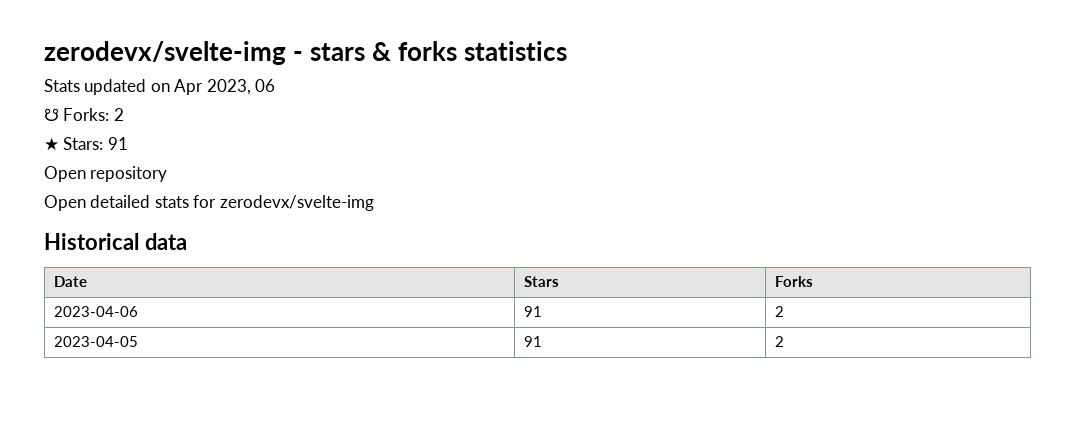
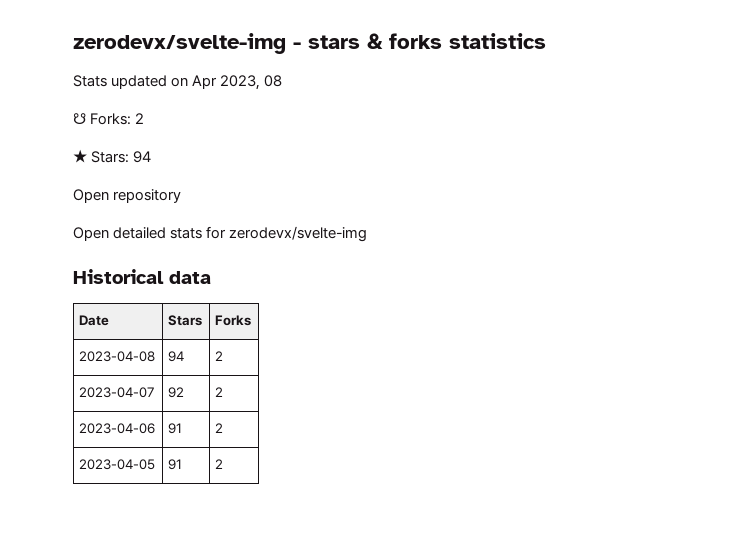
- Stats updated on Apr 2023, 06
+ Stats updated on Apr 2023, 08
- ★ Stars: 91
+ ★ Stars: 94
+ 2023-04-08 | 94 | 2
+ 2023-04-07 | 92 | 2

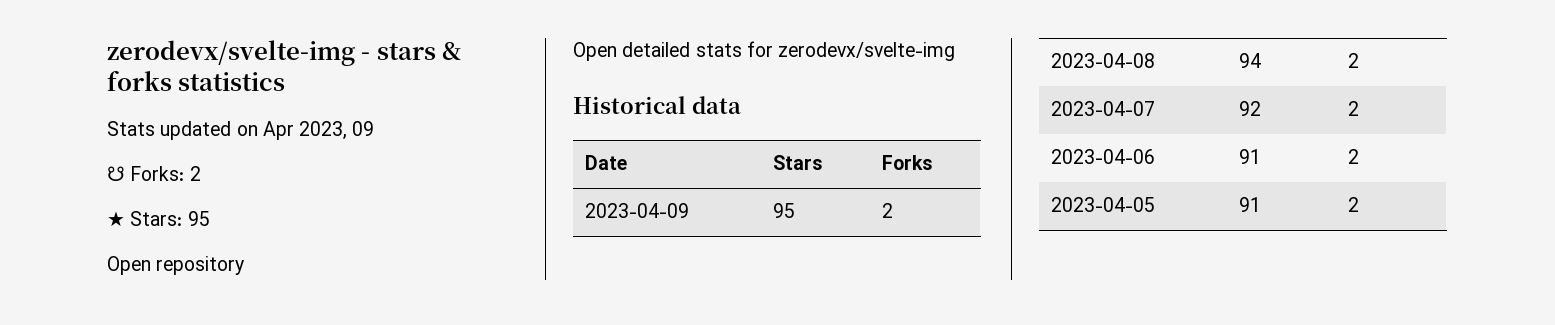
- Stats updated on Apr 2023, 08
+ Stats updated on Apr 2023, 09
- ★ Stars: 94
+ ★ Stars: 95
+ 2023-04-09 | 95 | 2

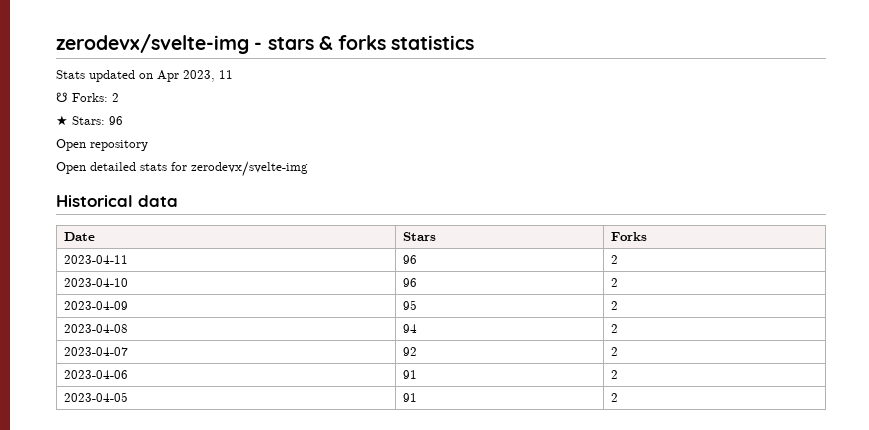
- Stats updated on Apr 2023, 09
+ Stats updated on Apr 2023, 11
- ★ Stars: 95
+ ★ Stars: 96
+ 2023-04-11 | 96 | 2
+ 2023-04-10 | 96 | 2

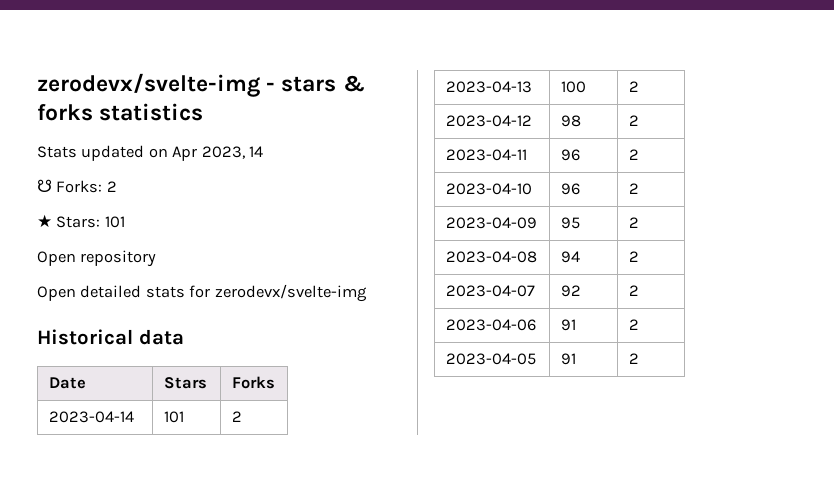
- Stats updated on Apr 2023, 11
+ Stats updated on Apr 2023, 14
- ★ Stars: 96
+ ★ Stars: 101
+ 2023-04-14 | 101 | 2
+ 2023-04-13 | 100 | 2
+ 2023-04-12 | 98 | 2

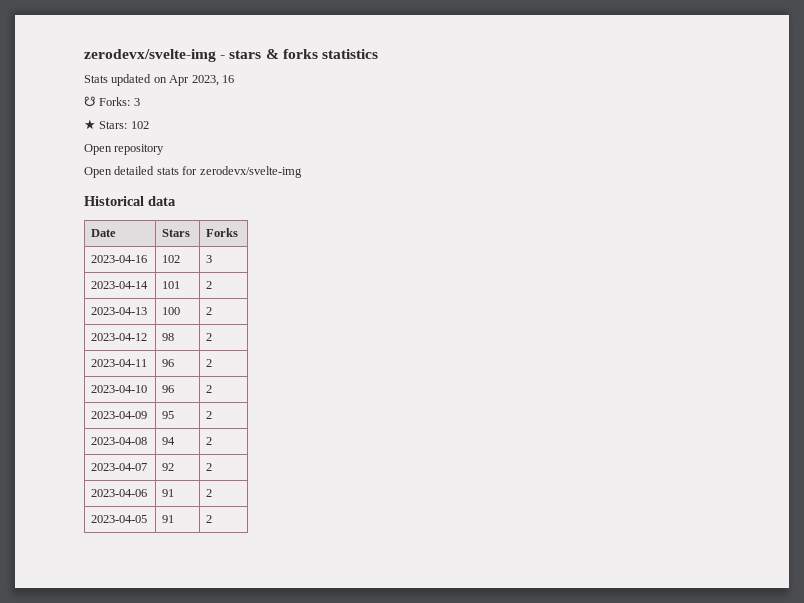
- Stats updated on Apr 2023, 14
+ Stats updated on Apr 2023, 16
- ☋ Forks: 2
+ ☋ Forks: 3
- ★ Stars: 101
+ ★ Stars: 102
+ 2023-04-16 | 102 | 3

